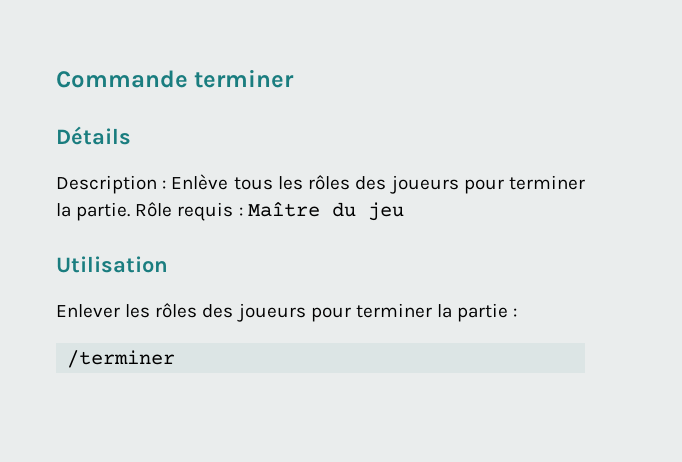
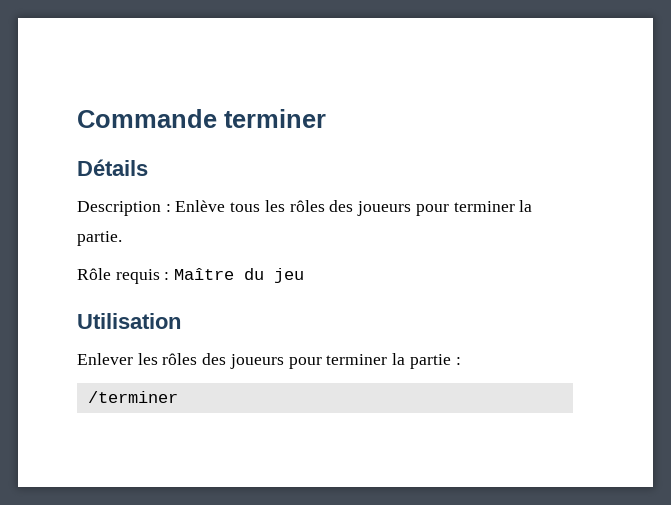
- Description : Enlève tous les rôles des joueurs pour terminer la partie. Rôle requis : Maître du jeu
+ Description : Enlève tous les rôles des joueurs pour terminer la partie.
+ Rôle requis : Maître du jeu

